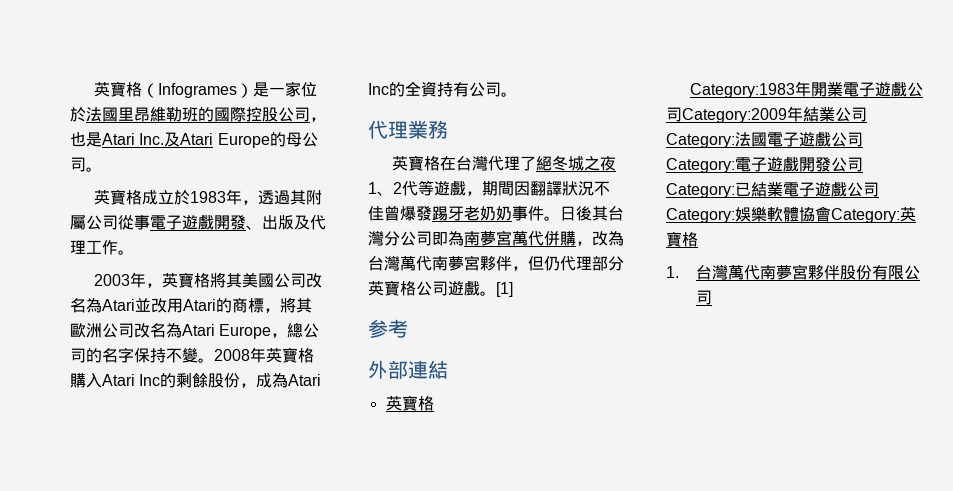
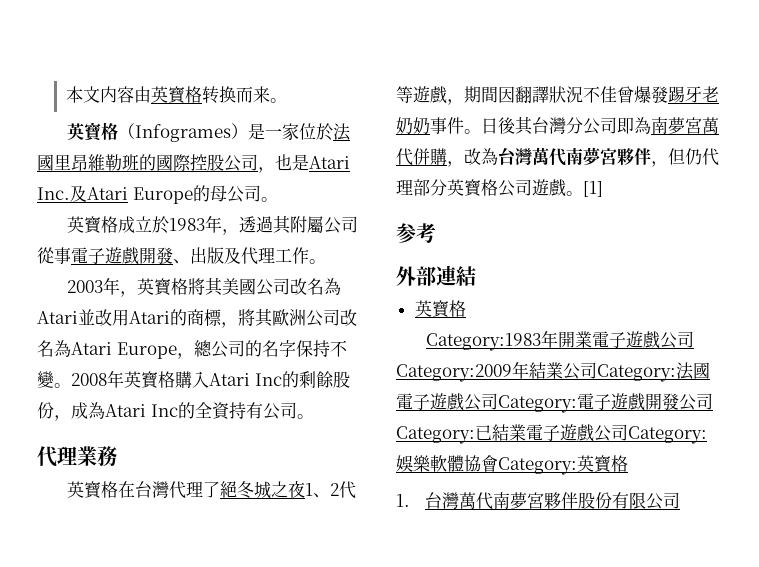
+ 本文内容由英寶格转换而来。

